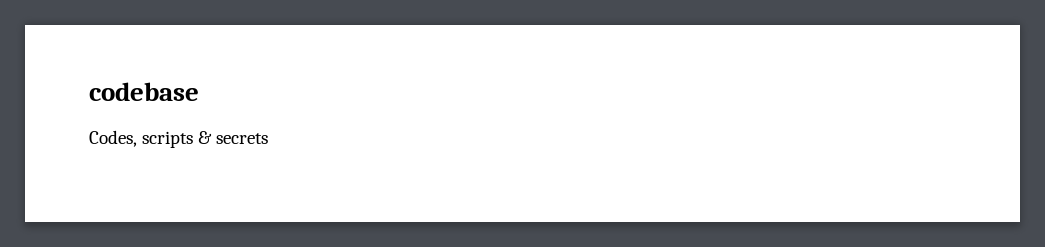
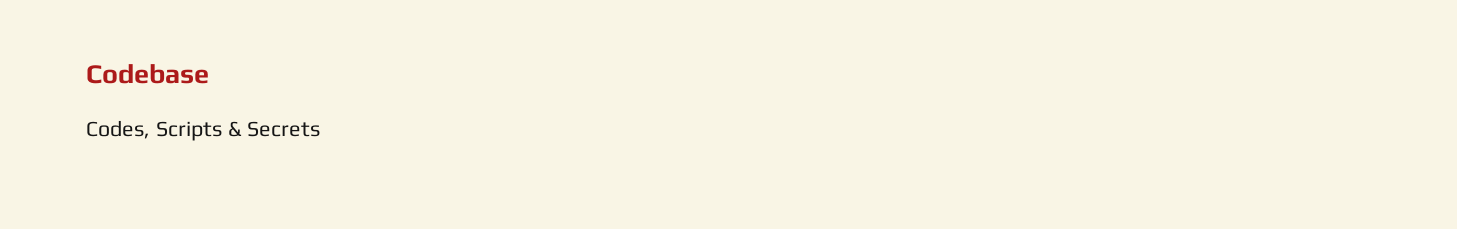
- codebase
+ Codebase
- Codes, scripts & secrets
+ Codes, Scripts & Secrets

